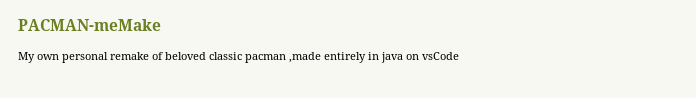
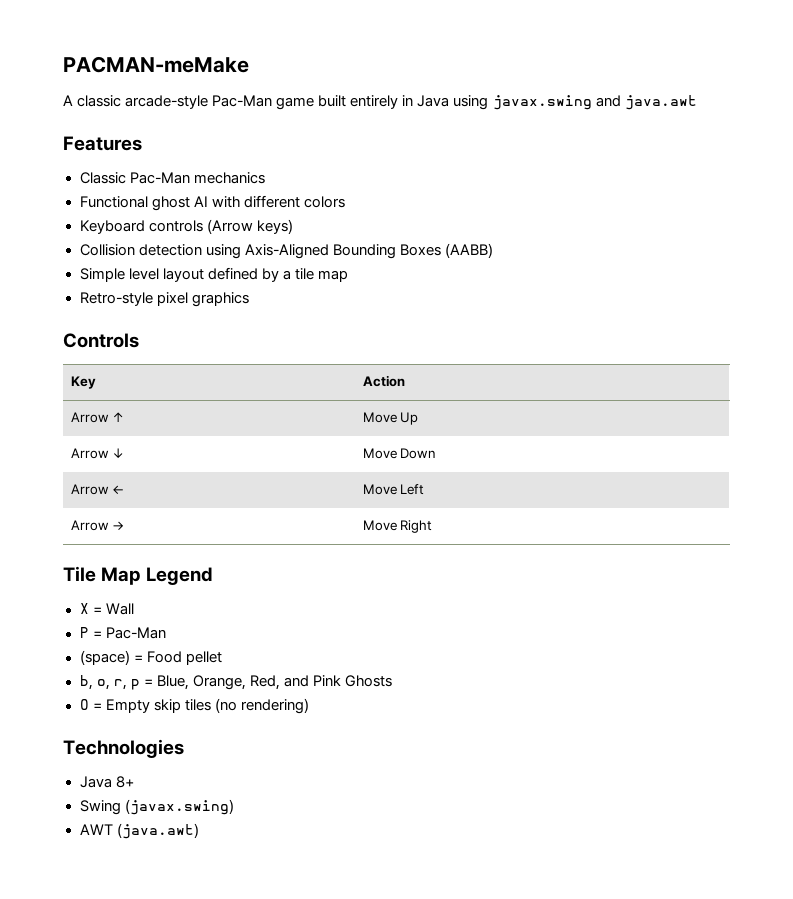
- My own personal remake of beloved classic pacman ,made entirely in java on vsCode
+ A classic arcade-style Pac-Man game built entirely in Java using javax.swing and java.awt
+ Features
+ Classic Pac-Man mechanics
+ Functional ghost AI with different colors
+ Keyboard controls (Arrow keys)
+ Collision detection using Axis-Aligned Bounding Boxes (AABB)
+ Simple level layout defined by a tile map
+ Retro-style pixel graphics
+ Controls
+ Key | Action
+ Arrow ↑ | Move Up
+ Arrow ↓ | Move Down
+ Arrow ← | Move Left
+ Arrow → | Move Right
+ Tile Map Legend
+ X = Wall
+ P = Pac-Man
+ (space) = Food pellet
+ b, o, r, p = Blue, Orange, Red, and Pink Ghosts
+ O = Empty skip tiles (no rendering)
+ Technologies
+ Java 8+
+ Swing (javax.swing)
+ AWT (java.awt)

